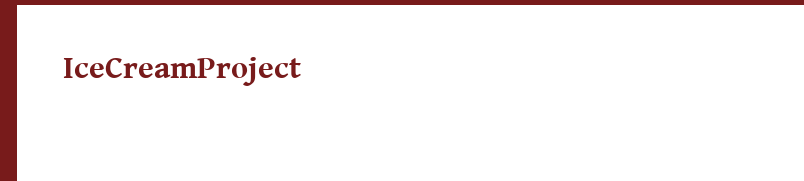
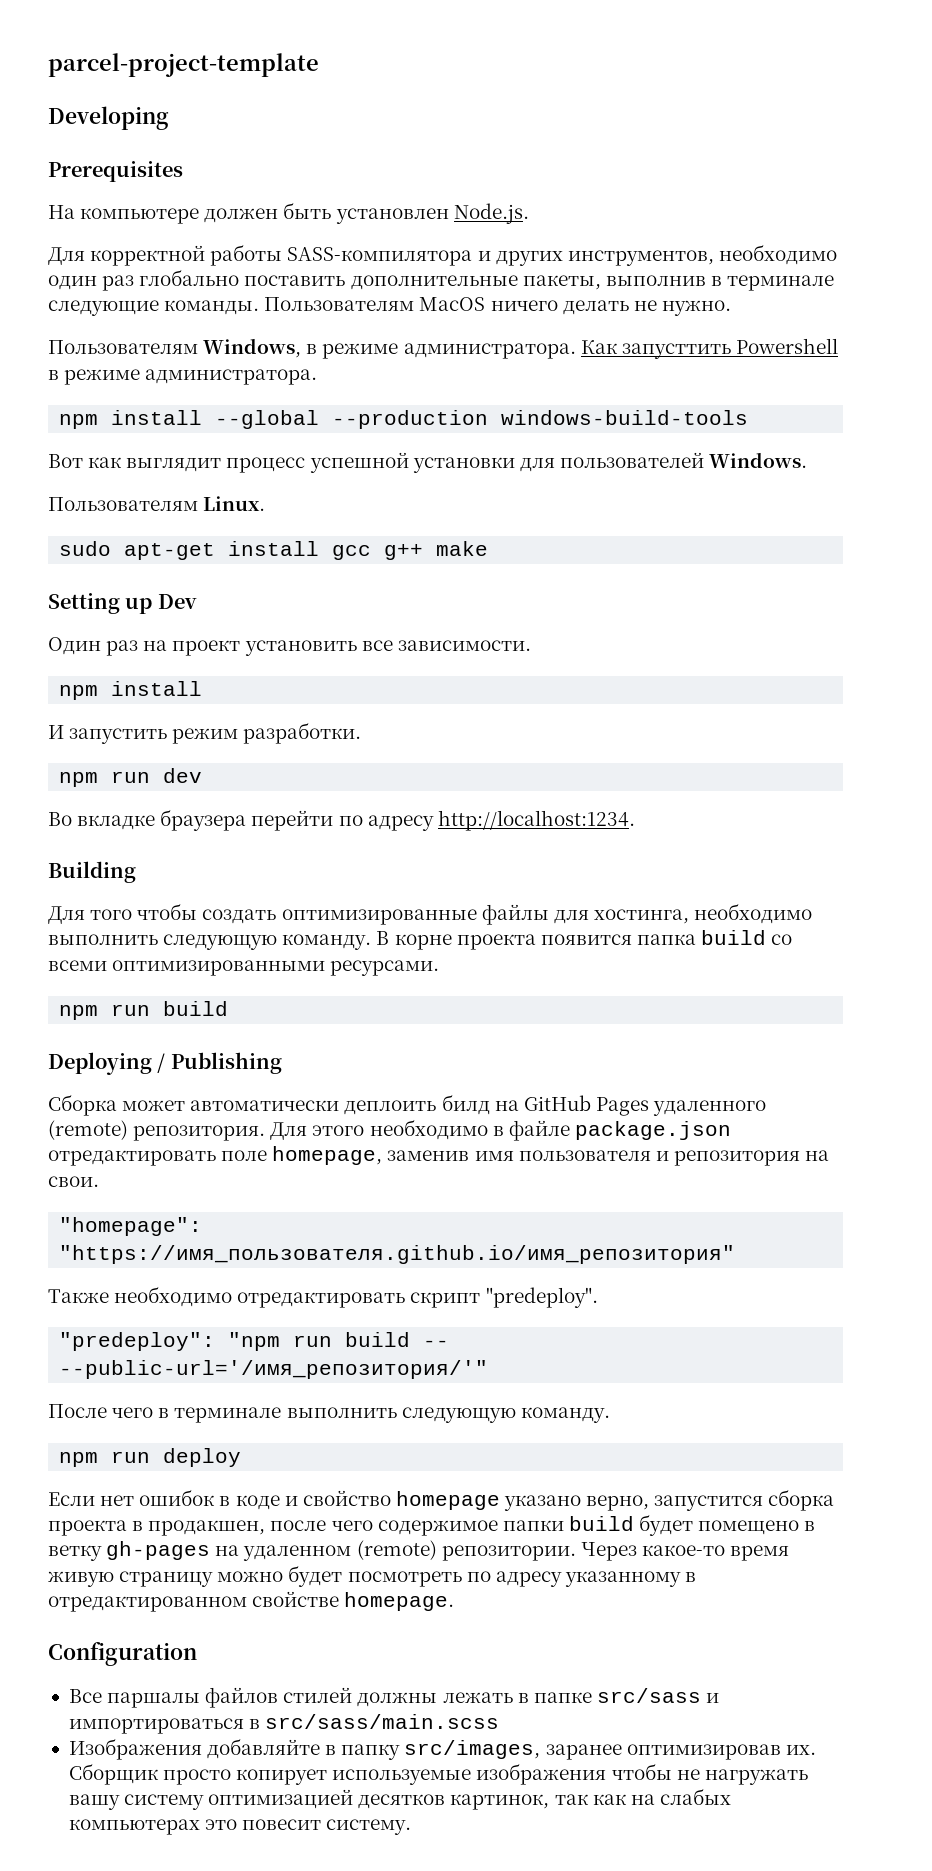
- IceCreamProject
+ parcel-project-template
+ Developing
+ Prerequisites
+ На компьютере должен быть установлен Node.js.
+ Для корректной работы SASS-компилятора и других инструментов, необходимо один раз глобально поставить дополнительные пакеты, выполнив в терминале следующие команды. Пользователям MacOS ничего делать не нужно.
+ Пользователям Windows, в режиме администратора. Как запусттить Powershell в режиме администратора.
+ npm install --global --production windows-build-tools
+ Вот как выглядит процесс успешной установки для пользователей Windows.
+ Пользователям Linux.
+ sudo apt-get install gcc g++ make
+ Setting up Dev
+ Один раз на проект установить все зависимости.
+ npm install
+ И запустить режим разработки.
+ npm run dev
+ Во вкладке браузера перейти по адресу http://localhost:1234.
+ Building
+ Для того чтобы создать оптимизированные файлы для хостинга, необходимо выполнить следующую команду. В корне проекта появится папка build со всеми оптимизированными ресурсами.
+ npm run build
+ Deploying / Publishing
+ Сборка может автоматически деплоить билд на GitHub Pages удаленного (remote) репозитория. Для этого необходимо в файле package.json отредактировать поле homepage, заменив имя пользователя и репозитория на свои.
+ "homepage": "https://имя_пользователя.github.io/имя_репозитория"
+ Также необходимо отредактировать скрипт "predeploy".
+ "predeploy": "npm run build -- --public-url='/имя_репозитория/'"
+ После чего в терминале выполнить следующую команду.
+ npm run deploy
+ Если нет ошибок в коде и свойство homepage указано верно, запустится сборка проекта в продакшен, после чего содержимое папки build будет помещено в ветку gh-pages на удаленном (remote) репозитории. Через какое-то время живую страницу можно будет посмотреть по адресу указанному в отредактированном свойстве homepage.
+ Configuration
+ Все паршалы файлов стилей должны лежать в папке src/sass и импортироваться в src/sass/main.scss
+ Изображения добавляйте в папку src/images, заранее оптимизировав их. Сборщик просто копирует используемые изображения чтобы не нагружать вашу систему оптимизацией десятков картинок, так как на слабых компьютерах это повесит систему.

